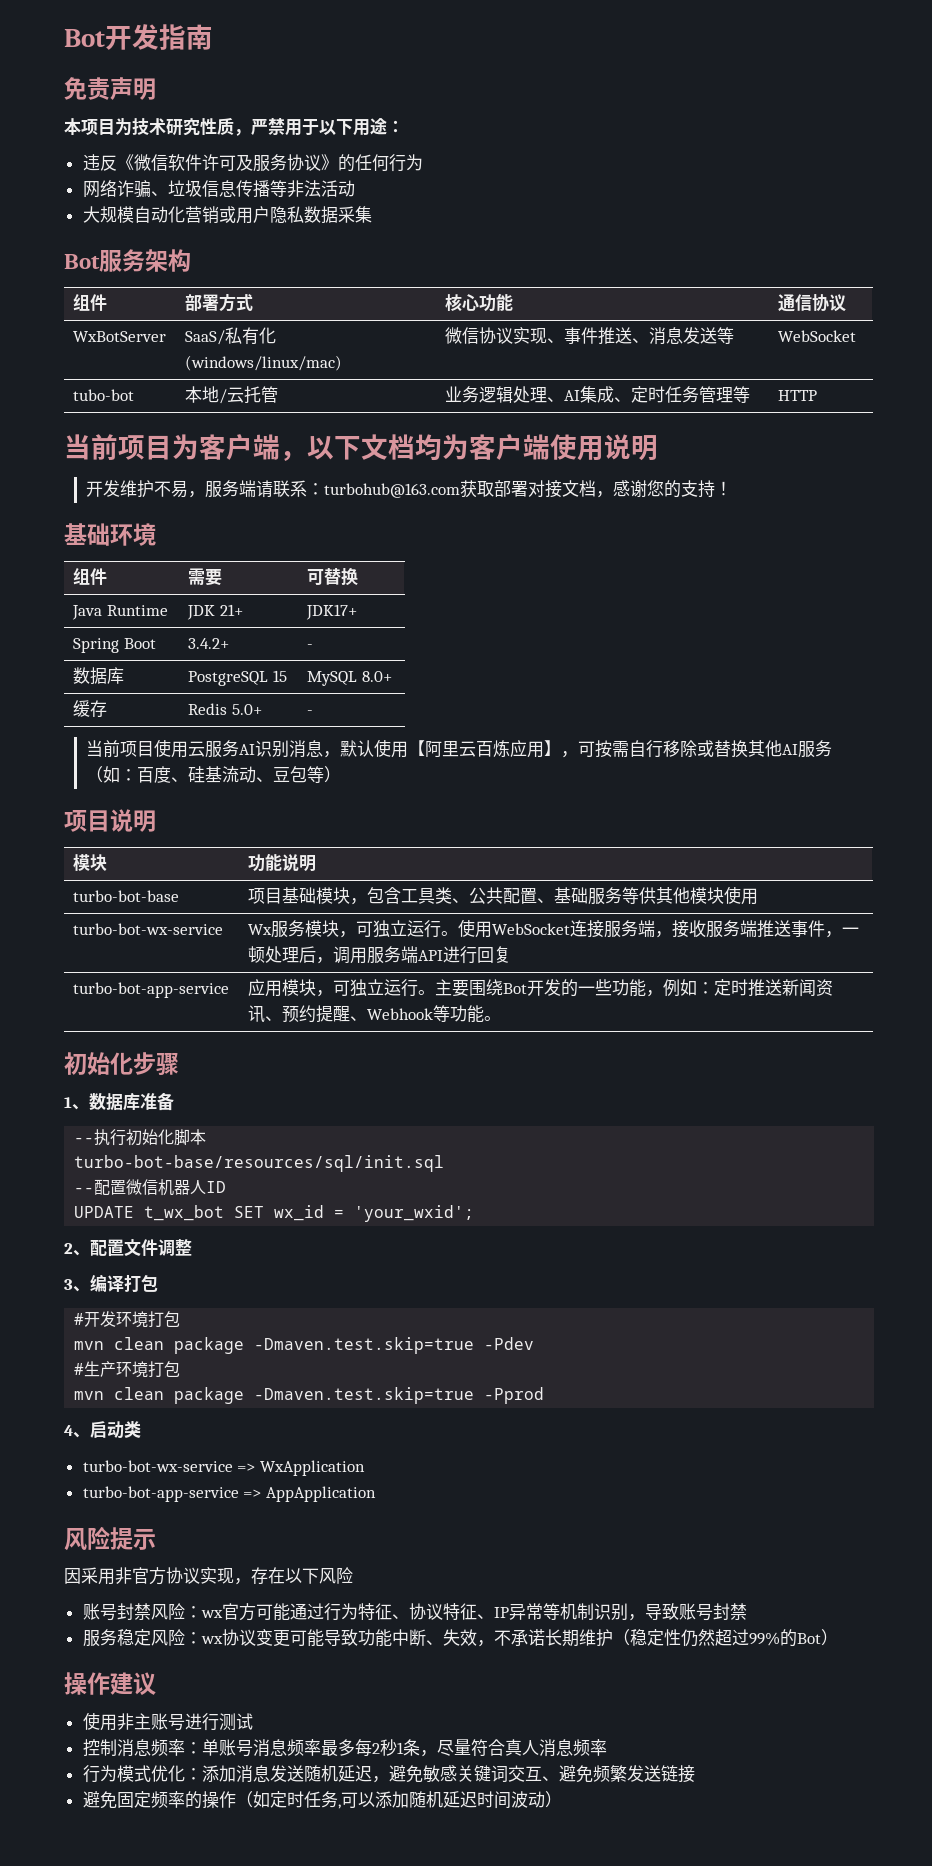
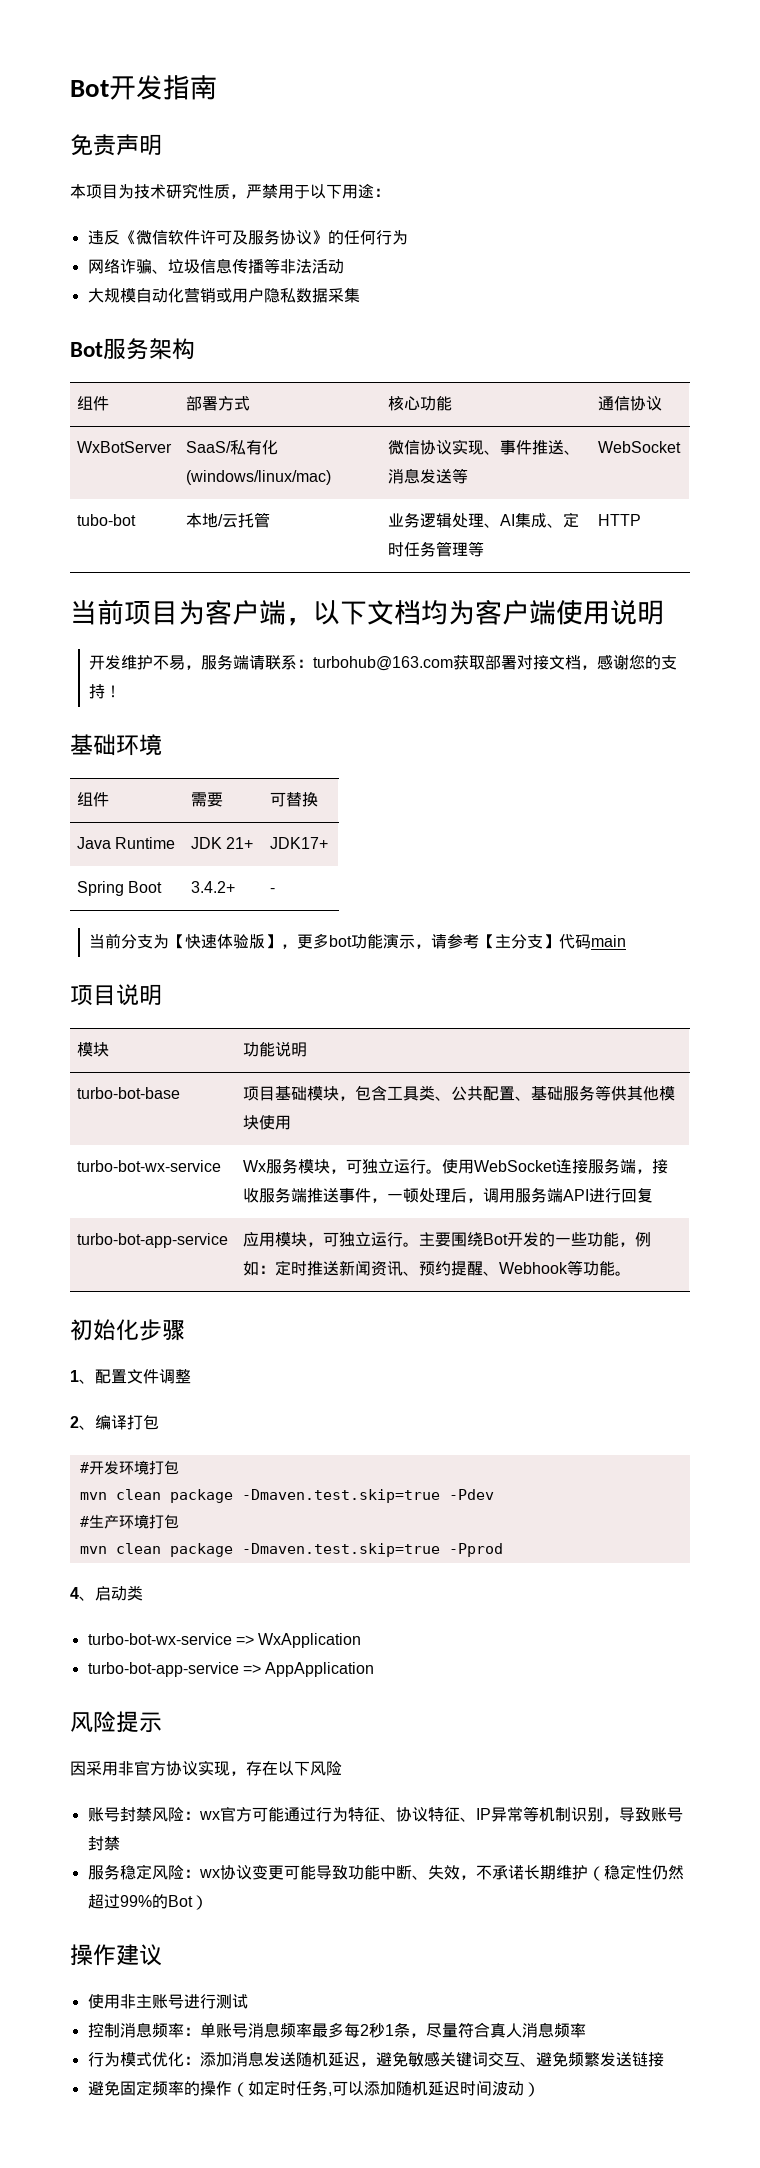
- 数据库 | PostgreSQL 15 | MySQL 8.0+
- 缓存 | Redis 5.0+ | -
- 当前项目使用云服务AI识别消息，默认使用【阿里云百炼应用】，可按需自行移除或替换其他AI服务（如：百度、硅基流动、豆包等）
+ 当前分支为【快速体验版】，更多bot功能演示，请参考【主分支】代码main
- 1、数据库准备
- --执行初始化脚本
- turbo-bot-base/resources/sql/init.sql
- --配置微信机器人ID
- UPDATE t_wx_bot SET wx_id = 'your_wxid';
- 2、配置文件调整
+ 1、配置文件调整
- 3、编译打包
+ 2、编译打包

